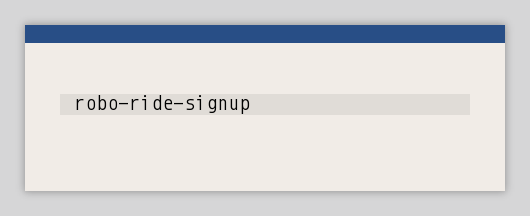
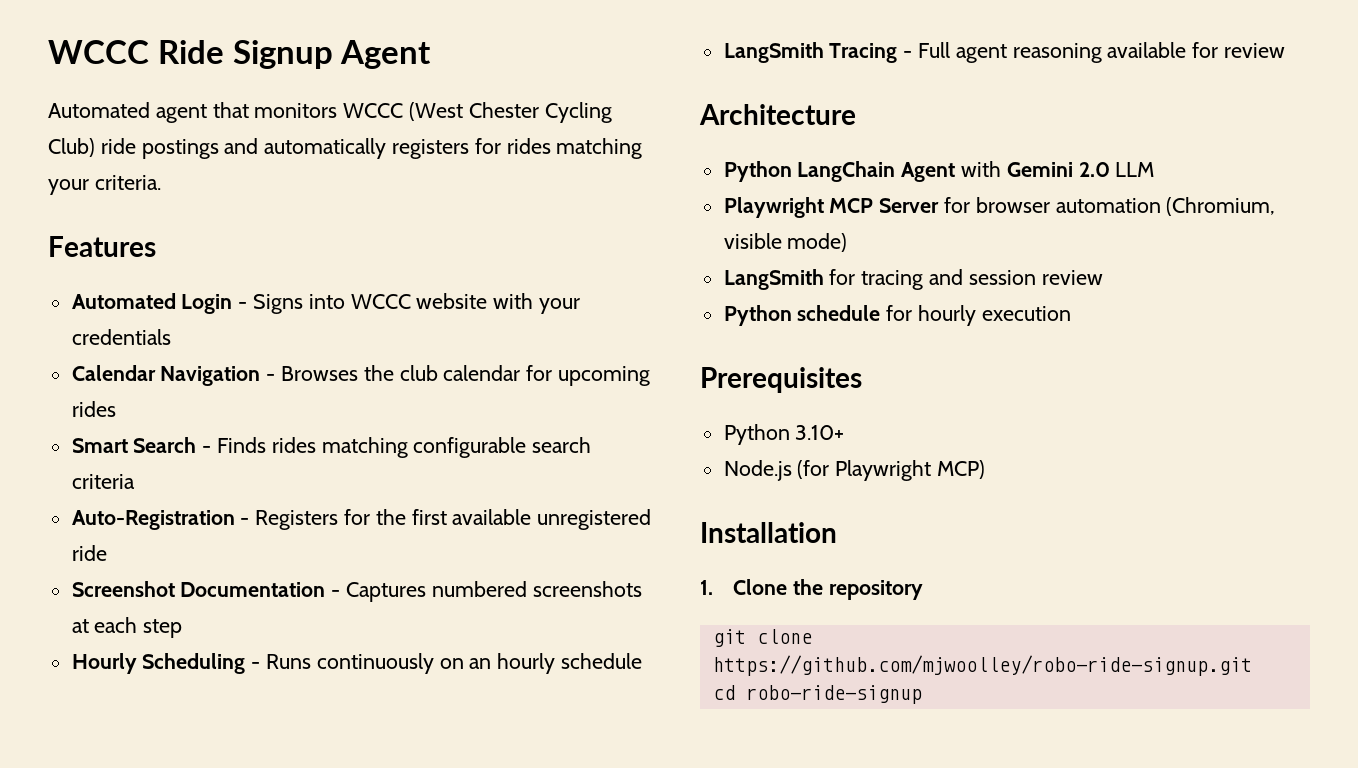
- robo-ride-signup
+ WCCC Ride Signup Agent
+ Automated agent that monitors WCCC (West Chester Cycling Club) ride postings and automatically registers for rides matching your criteria.
+ Features
+ Automated Login - Signs into WCCC website with your credentials
+ Calendar Navigation - Browses the club calendar for upcoming rides
+ Smart Search - Finds rides matching configurable search criteria
+ Auto-Registration - Registers for the first available unregistered ride
+ Screenshot Documentation - Captures numbered screenshots at each step
+ Hourly Scheduling - Runs continuously on an hourly schedule
+ LangSmith Tracing - Full agent reasoning available for review
+ Architecture
+ Python LangChain Agent with Gemini 2.0 LLM
+ Playwright MCP Server for browser automation (Chromium, visible mode)
+ LangSmith for tracing and session review
+ Python schedule for hourly execution
+ Prerequisites
+ Python 3.10+
+ Node.js (for Playwright MCP)
+ Installation
+ 1. Clone the repository
+ git clone https://github.com/mjwoolley/robo-ride-signup.git
+ cd robo-ride-signup

